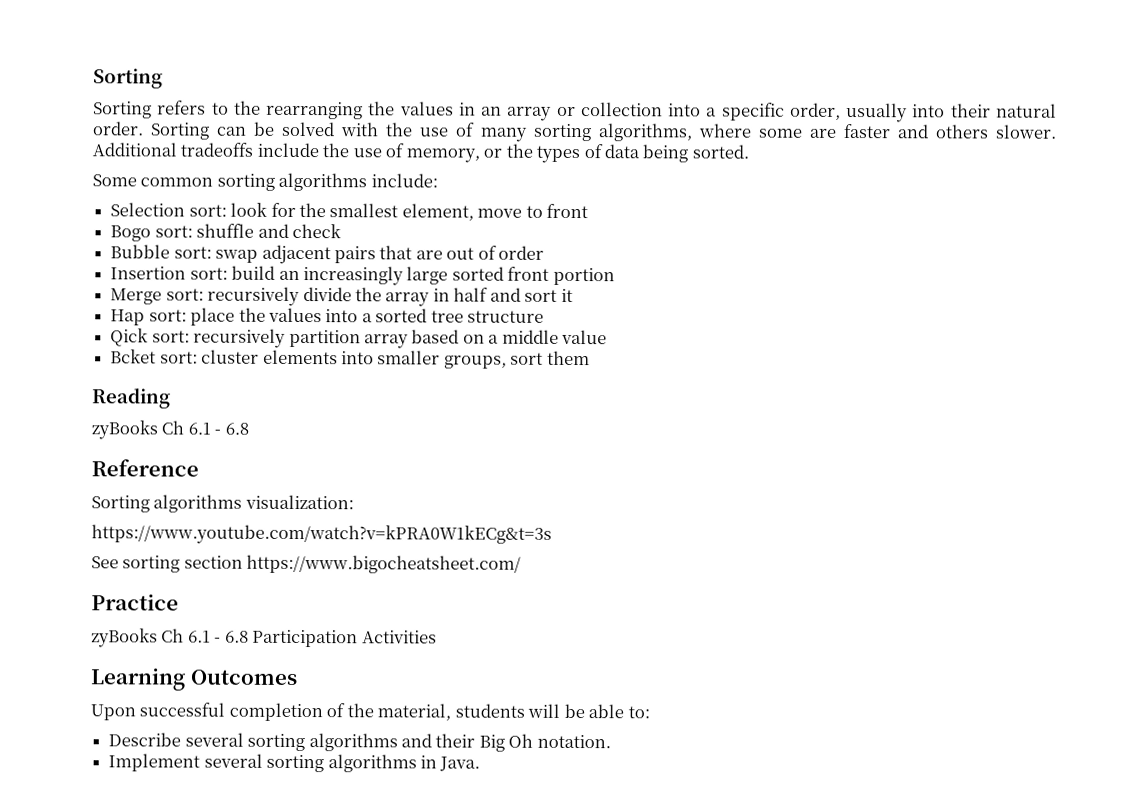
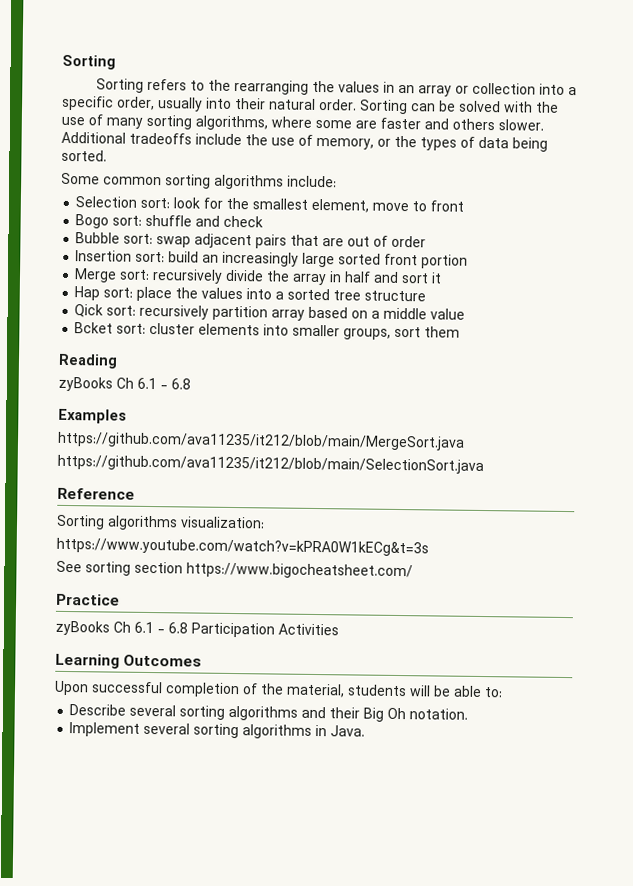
+ Examples
+ https://github.com/ava11235/it212/blob/main/MergeSort.java
+ https://github.com/ava11235/it212/blob/main/SelectionSort.java

